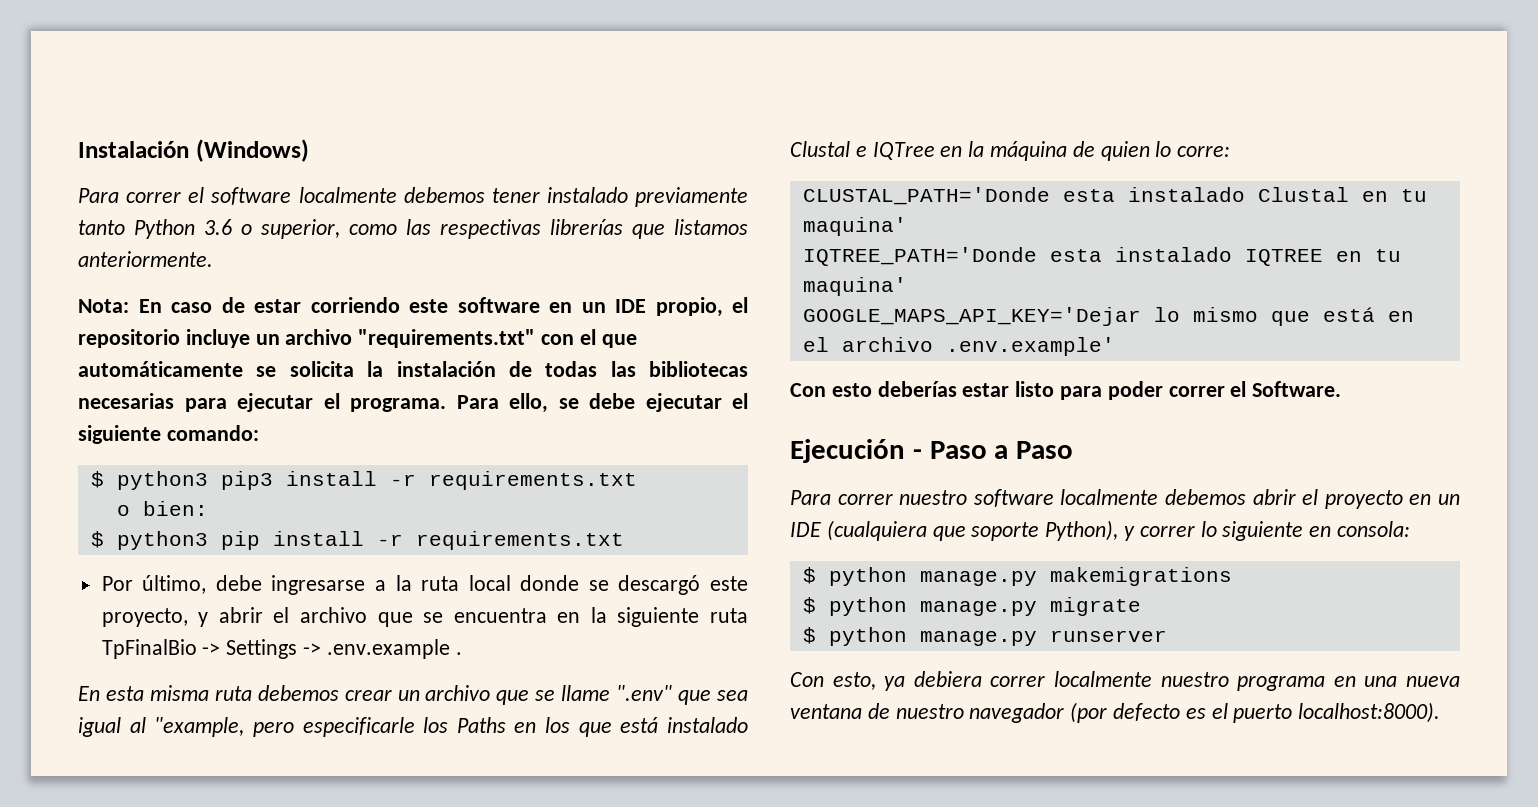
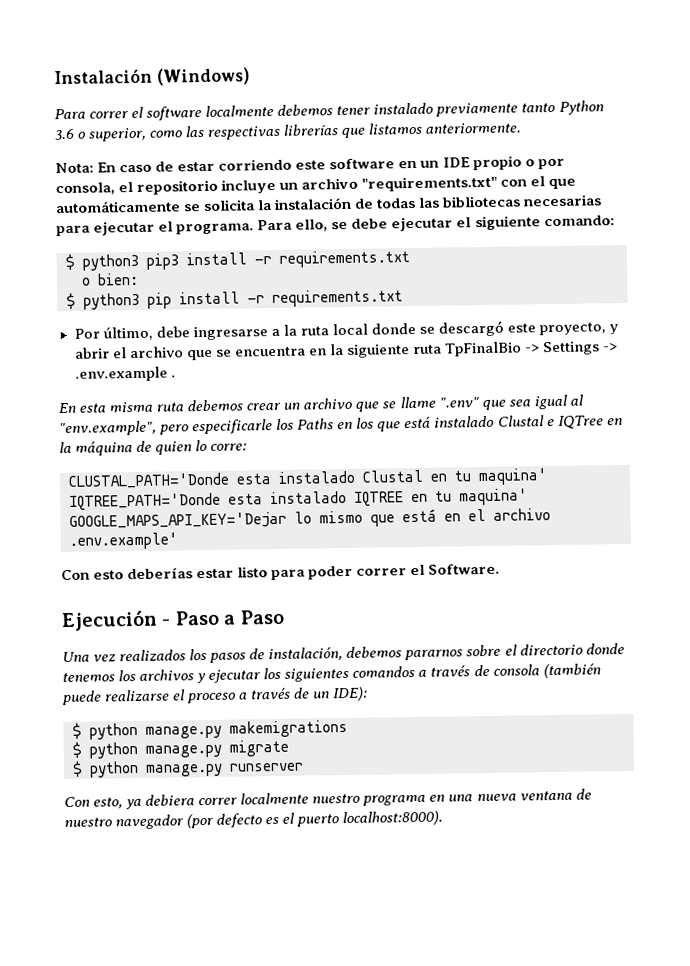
- Nota: En caso de estar corriendo este software en un IDE propio, el repositorio incluye un archivo "requirements.txt" con el que automáticamente se solicita la instalación de todas las bibliotecas necesarias para ejecutar el programa.
+ Nota: En caso de estar corriendo este software en un IDE propio o por consola, el repositorio incluye un archivo "requirements.txt" con el que automáticamente se solicita la instalación de todas las bibliotecas necesarias para ejecutar el programa.
- En esta misma ruta debemos crear un archivo que se llame ".env" que sea igual al "example, pero especificarle los Paths en los que está instalado Clustal e IQTree en la máquina de quien lo corre:
+ En esta misma ruta debemos crear un archivo que se llame ".env" que sea igual al "env.example", pero especificarle los Paths en los que está instalado Clustal e IQTree en la máquina de quien lo corre:
- Para correr nuestro software localmente debemos abrir el proyecto en un IDE (cualquiera que soporte Python), y correr lo siguiente en consola:
+ Una vez realizados los pasos de instalación, debemos pararnos sobre el directorio donde tenemos los archivos y ejecutar los siguientes comandos a través de consola (también puede realizarse el proceso a través de un IDE):

